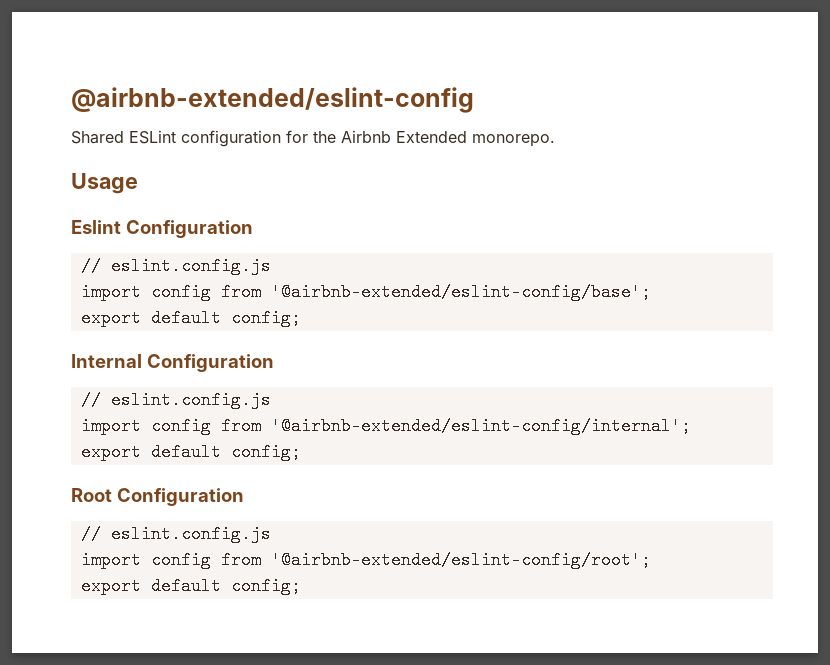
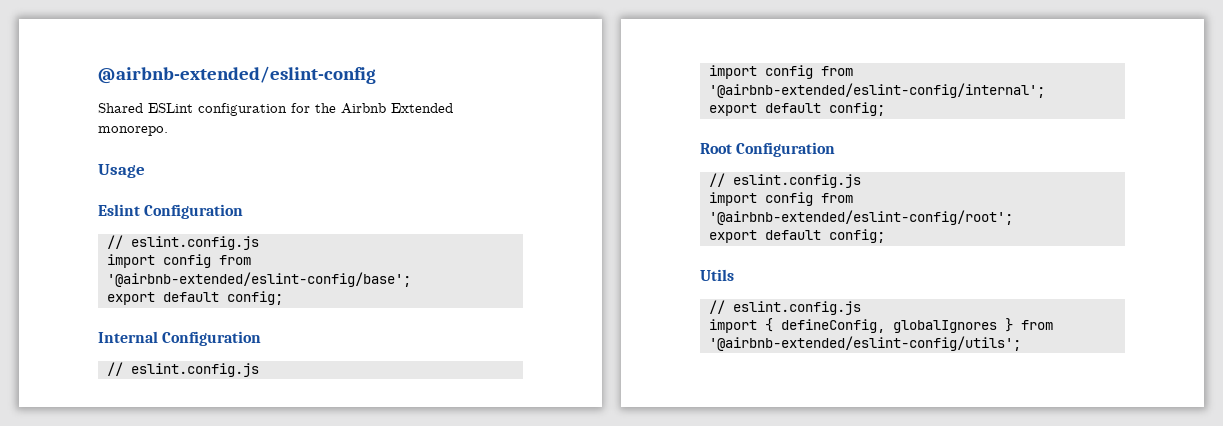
+ Utils
+ // eslint.config.js
+ import { defineConfig, globalIgnores } from '@airbnb-extended/eslint-config/utils';

